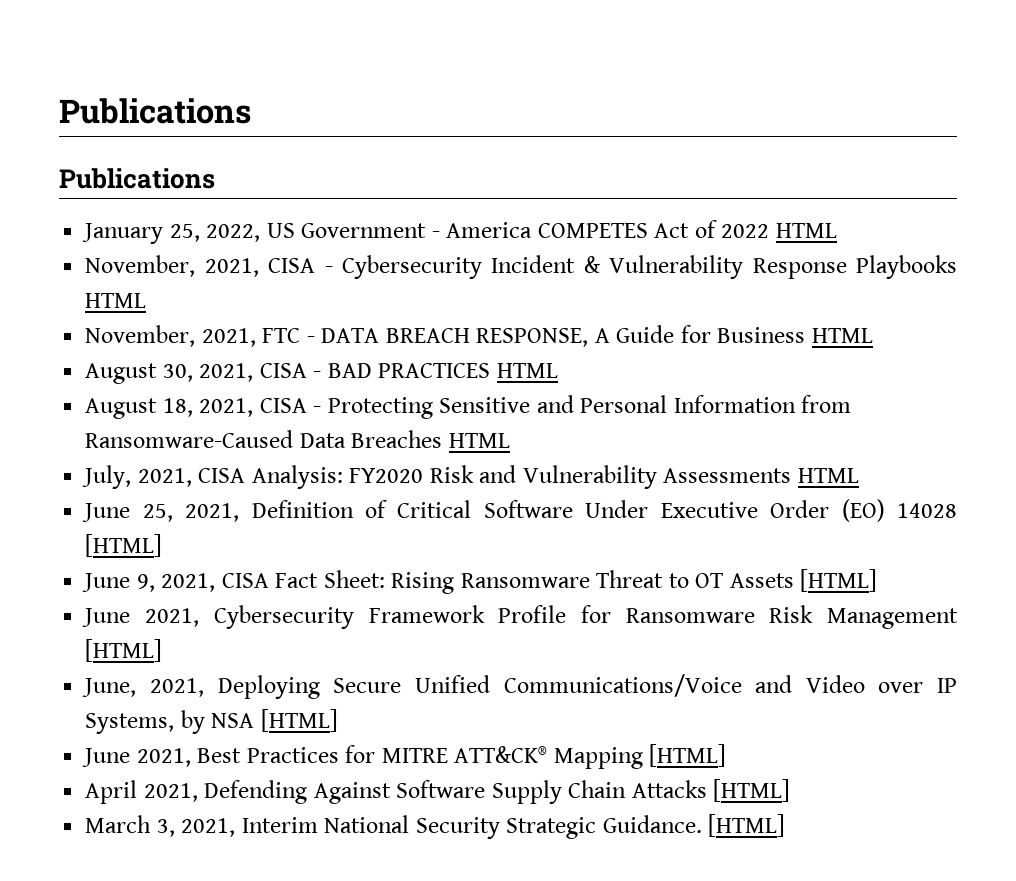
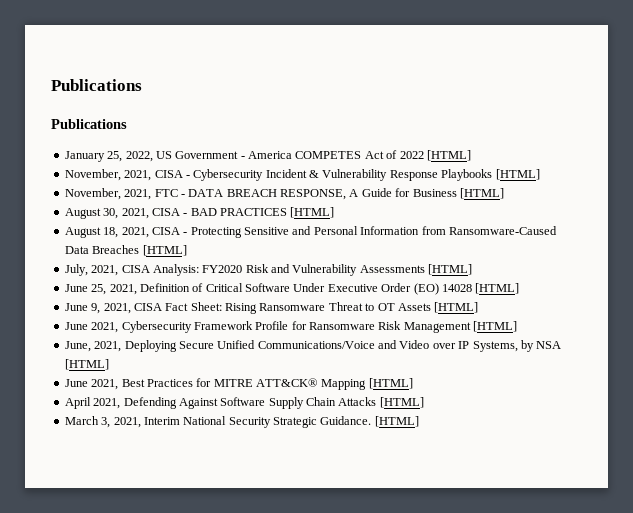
- January 25, 2022, US Government - America COMPETES Act of 2022 HTML
+ January 25, 2022, US Government - America COMPETES Act of 2022 [HTML]
- November, 2021, CISA - Cybersecurity Incident & Vulnerability Response Playbooks HTML
+ November, 2021, CISA - Cybersecurity Incident & Vulnerability Response Playbooks [HTML]
- November, 2021, FTC - DATA BREACH RESPONSE, A Guide for Business HTML
+ November, 2021, FTC - DATA BREACH RESPONSE, A Guide for Business [HTML]
- August 30, 2021, CISA - BAD PRACTICES HTML
+ August 30, 2021, CISA - BAD PRACTICES [HTML]
- August 18, 2021, CISA - Protecting Sensitive and Personal Information from Ransomware-Caused Data Breaches HTML
+ August 18, 2021, CISA - Protecting Sensitive and Personal Information from Ransomware-Caused Data Breaches [HTML]
- July, 2021, CISA Analysis: FY2020 Risk and Vulnerability Assessments HTML
+ July, 2021, CISA Analysis: FY2020 Risk and Vulnerability Assessments [HTML]

